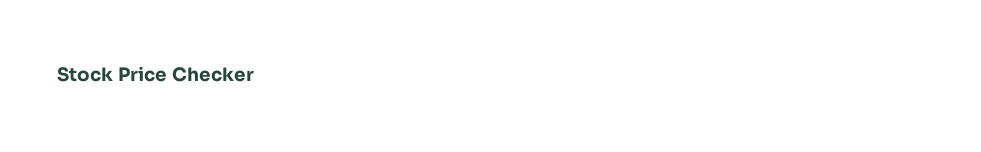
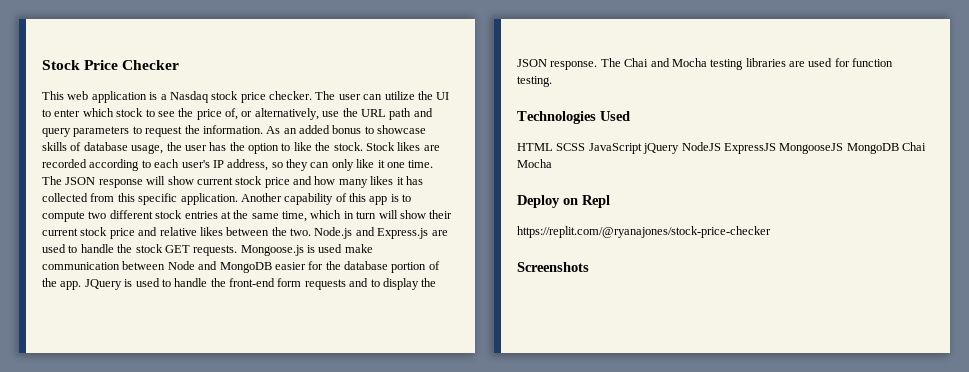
+ This web application is a Nasdaq stock price checker. The user can utilize the UI to enter which stock to see the price of, or alternatively, use the URL path and query parameters to request the information. As an added bonus to showcase skills of database usage, the user has the option to like the stock. Stock likes are recorded according to each user's IP address, so they can only like it one time. The JSON response will show current stock price and how many likes it has collected from this specific application. Another capability of this app is to compute two different stock entries at the same time, which in turn will show their current stock price and relative likes between the two. Node.js and Express.js are used to handle the stock GET requests. Mongoose.js is used make communication between Node and MongoDB easier for the database portion of the app. JQuery is used to handle the front-end form requests and to display the JSON response. The Chai and Mocha testing libraries are used for function testing.
+ Technologies Used
+ HTML SCSS JavaScript jQuery NodeJS ExpressJS MongooseJS MongoDB Chai Mocha
+ Deploy on Repl
+ https://replit.com/@ryanajones/stock-price-checker
+ Screenshots

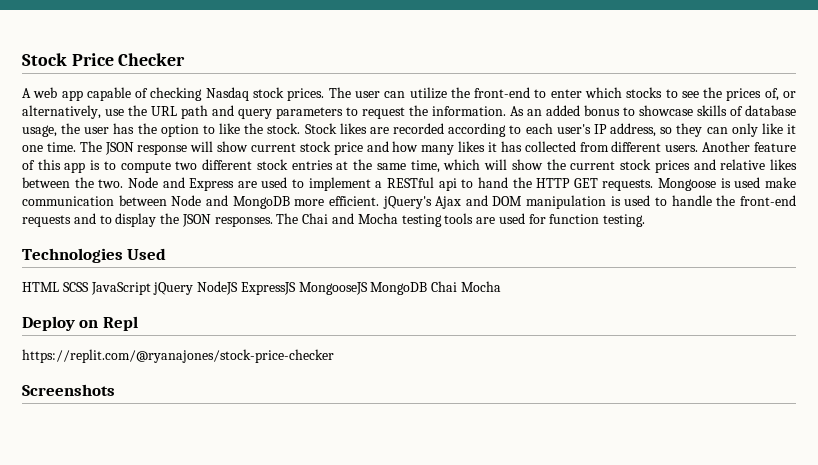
- This web application is a Nasdaq stock price checker.
+ A web app capable of checking Nasdaq stock prices.
- The user can utilize the UI to enter which stock to see the price of, or alternatively, use the URL path and query parameters to request the information.
+ The user can utilize the front-end to enter which stocks to see the prices of, or alternatively, use the URL path and query parameters to request the information.
- The JSON response will show current stock price and how many likes it has collected from this specific application. Another capability of this app is to compute two different stock entries at the same time, which in turn will show their current stock price and relative likes between the two.
+ The JSON response will show current stock price and how many likes it has collected from different users. Another feature of this app is to compute two different stock entries at the same time, which will show the current stock prices and relative likes between the two.
- Node.js and Express.js are used to handle the stock GET requests.
+ Node and Express are used to implement a RESTful api to hand the HTTP GET requests.
- Mongoose.js is used make communication between Node and MongoDB easier for the database portion of the app. JQuery is used to handle the front-end form requests and to display the JSON response.
+ Mongoose is used make communication between Node and MongoDB more efficient. jQuery's Ajax and DOM manipulation is used to handle the front-end requests and to display the JSON responses.
- The Chai and Mocha testing libraries are used for function testing.
+ The Chai and Mocha testing tools are used for function testing.

